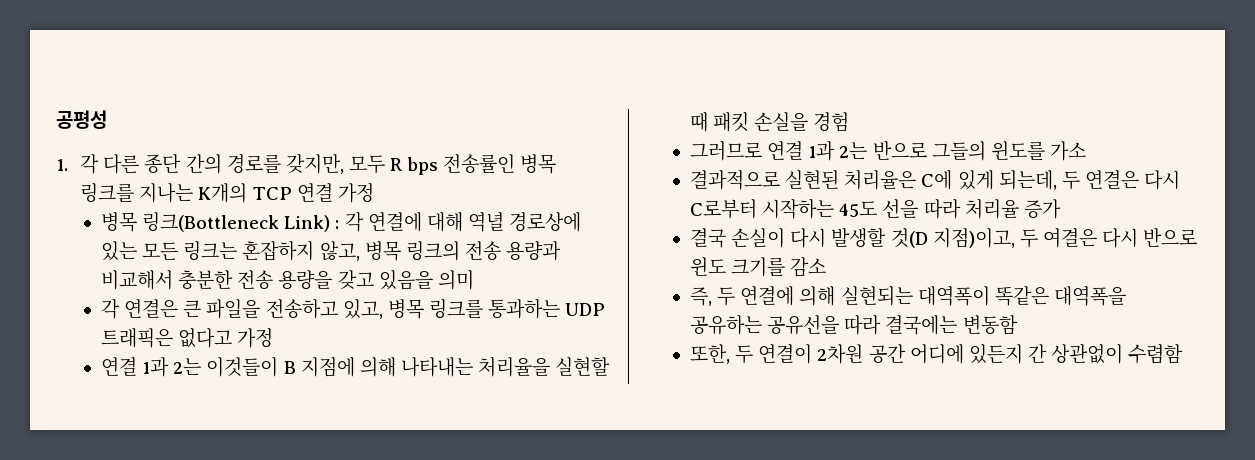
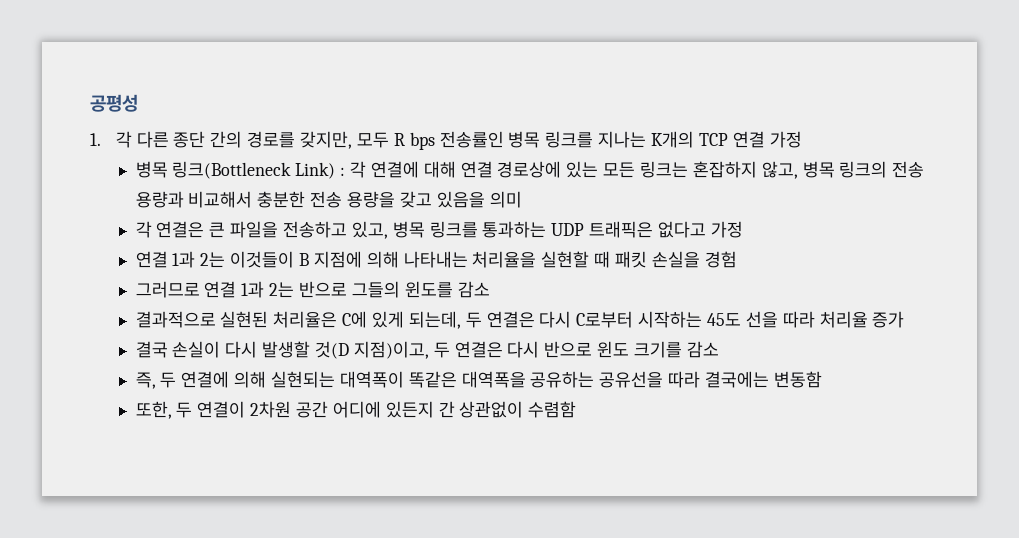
- 병목 링크(Bottleneck Link) : 각 연결에 대해 역녈 경로상에 있는 모든 링크는 혼잡하지 않고, 병목 링크의 전송 용량과 비교해서 충분한 전송 용량을 갖고 있음을 의미
+ 병목 링크(Bottleneck Link) : 각 연결에 대해 연결 경로상에 있는 모든 링크는 혼잡하지 않고, 병목 링크의 전송 용량과 비교해서 충분한 전송 용량을 갖고 있음을 의미
- 그러므로 연결 1과 2는 반으로 그들의 윈도를 가소
+ 그러므로 연결 1과 2는 반으로 그들의 윈도를 감소
- 결국 손실이 다시 발생할 것(D 지점)이고, 두 여결은 다시 반으로 윈도 크기를 감소
+ 결국 손실이 다시 발생할 것(D 지점)이고, 두 연결은 다시 반으로 윈도 크기를 감소

